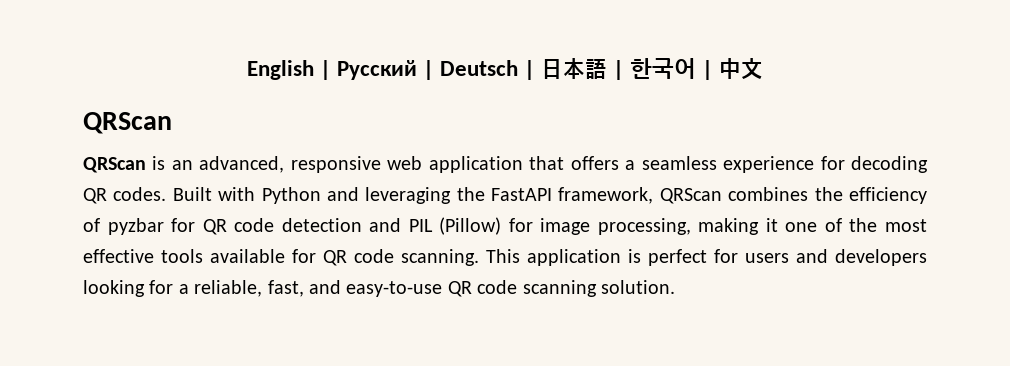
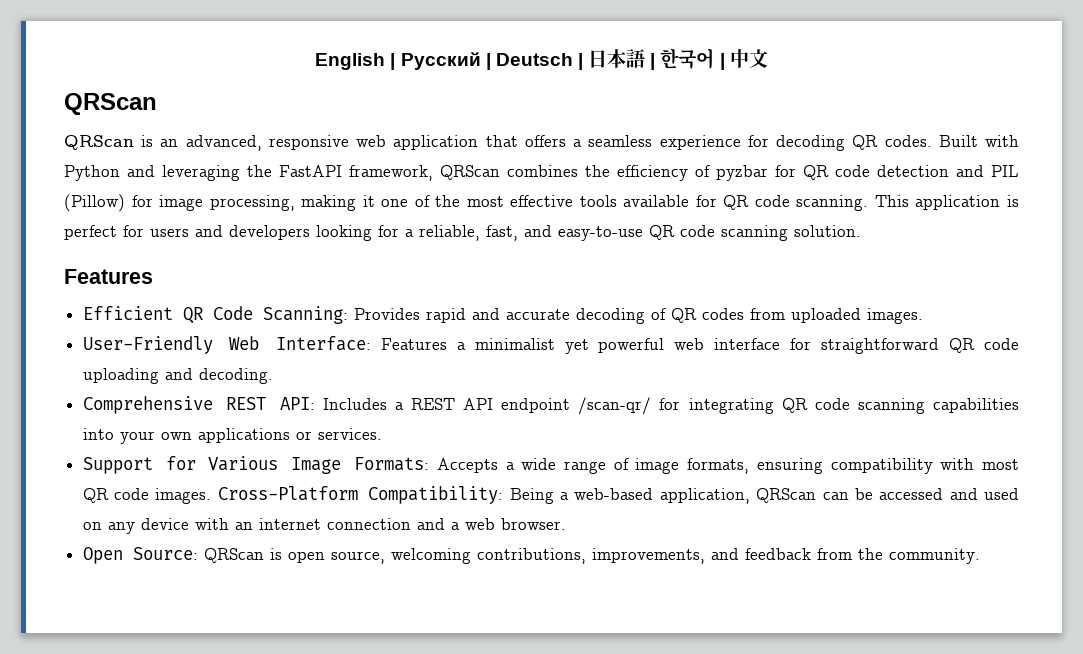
  This application is perfect for users and developers looking for a reliable, fast, and easy-to-use QR code scanning solution.
+ Features
+ Efficient QR Code Scanning: Provides rapid and accurate decoding of QR codes from uploaded images.
+ User-Friendly Web Interface: Features a minimalist yet powerful web interface for straightforward QR code uploading and decoding.
+ Comprehensive REST API: Includes a REST API endpoint /scan-qr/ for integrating QR code scanning capabilities into your own applications or services.
+ Support for Various Image Formats: Accepts a wide range of image formats, ensuring compatibility with most QR code images. Cross-Platform Compatibility: Being a web-based application, QRScan can be accessed and used on any device with an internet connection and a web browser.
+ Open Source: QRScan is open source, welcoming contributions, improvements, and feedback from the community.

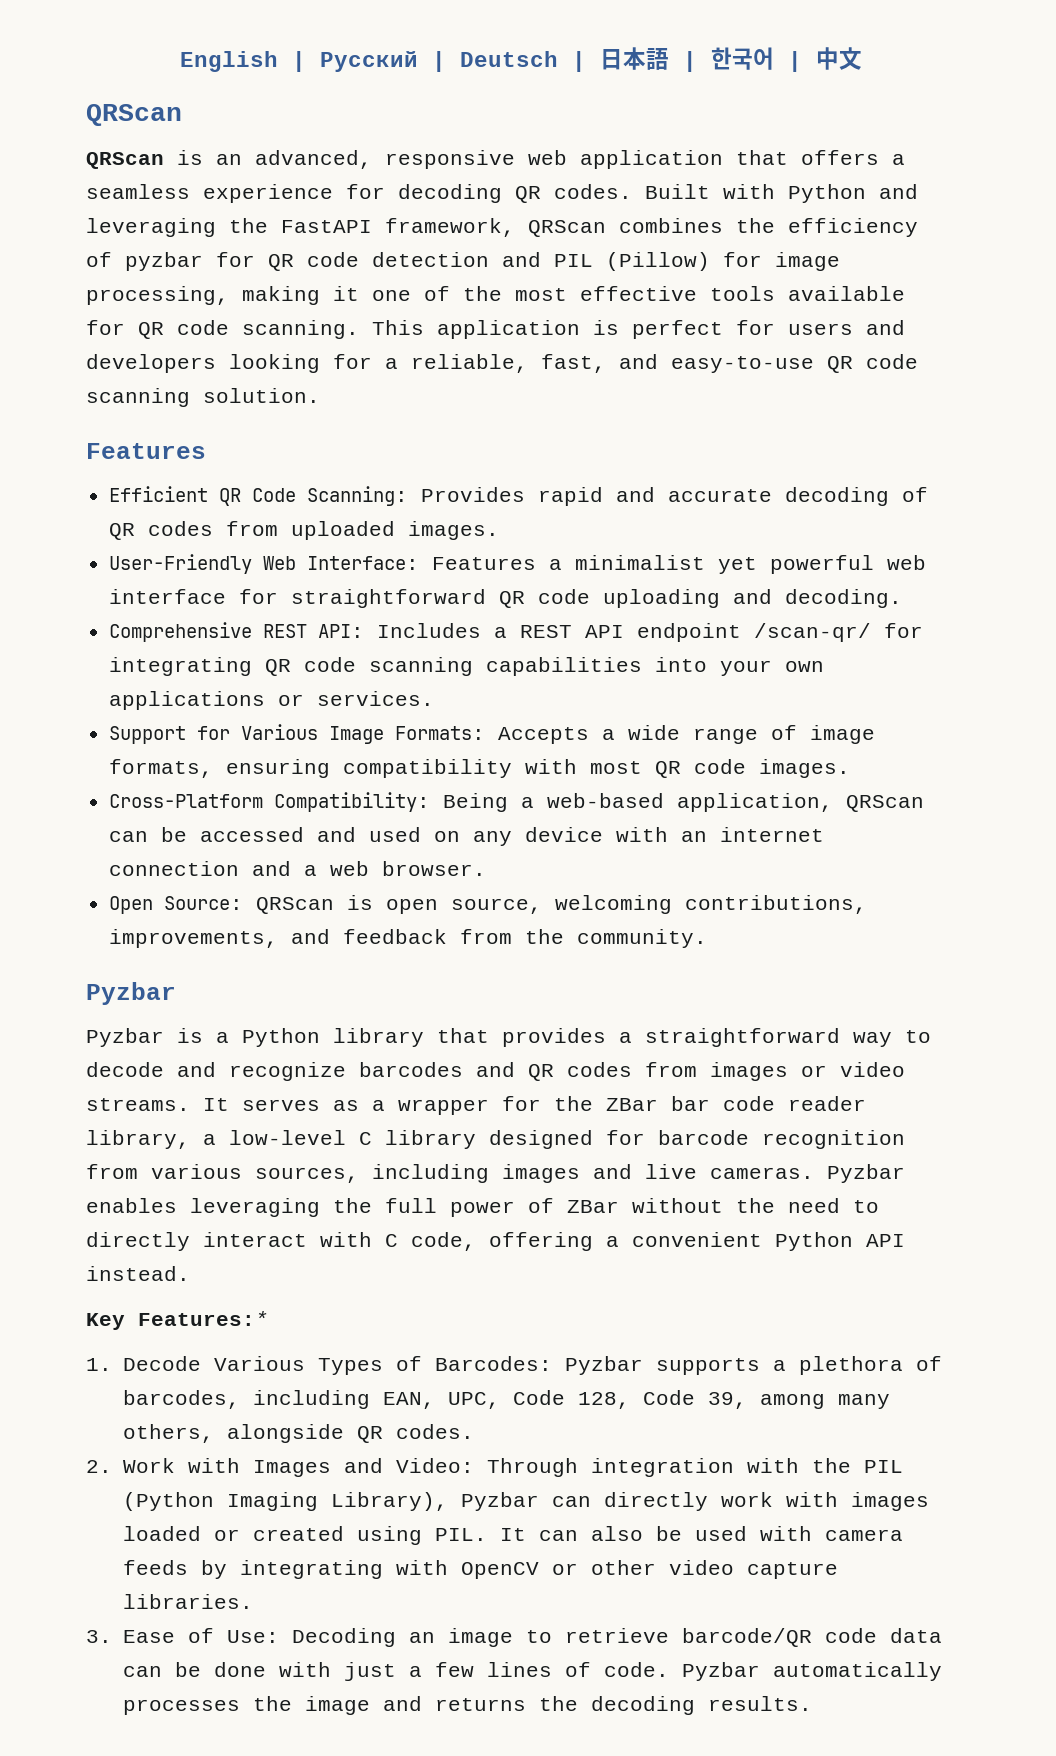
- Support for Various Image Formats: Accepts a wide range of image formats, ensuring compatibility with most QR code images. Cross-Platform Compatibility: Being a web-based application, QRScan can be accessed and used on any device with an internet connection and a web browser.
+ Support for Various Image Formats: Accepts a wide range of image formats, ensuring compatibility with most QR code images.
+ Cross-Platform Compatibility: Being a web-based application, QRScan can be accessed and used on any device with an internet connection and a web browser.
  Open Source: QRScan is open source, welcoming contributions, improvements, and feedback from the community.
+ Pyzbar
+ Pyzbar is a Python library that provides a straightforward way to decode and recognize barcodes and QR codes from images or video streams. It serves as a wrapper for the ZBar bar code reader library, a low-level C library designed for barcode recognition from various sources, including images and live cameras. Pyzbar enables leveraging the full power of ZBar without the need to directly interact with C code, offering a convenient Python API instead.
+ Key Features:*
+ 1. Decode Various Types of Barcodes: Pyzbar supports a plethora of barcodes, including EAN, UPC, Code 128, Code 39, among many others, alongside QR codes.
+ 2. Work with Images and Video: Through integration with the PIL (Python Imaging Library), Pyzbar can directly work with images loaded or created using PIL. It can also be used with camera feeds by integrating with OpenCV or other video capture libraries.
+ 3. Ease of Use: Decoding an image to retrieve barcode/QR code data can be done with just a few lines of code. Pyzbar automatically processes the image and returns the decoding results.

